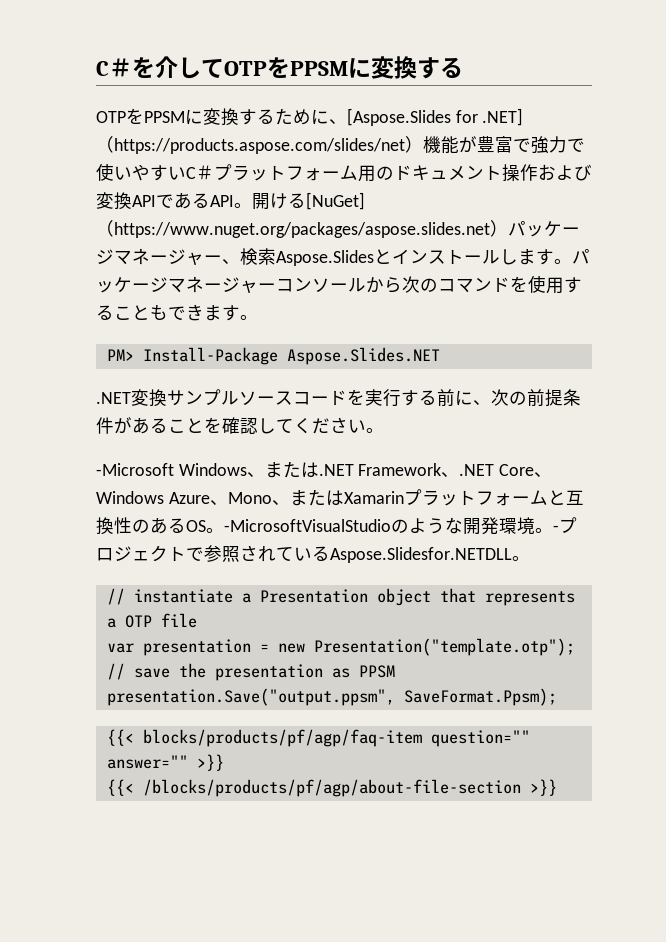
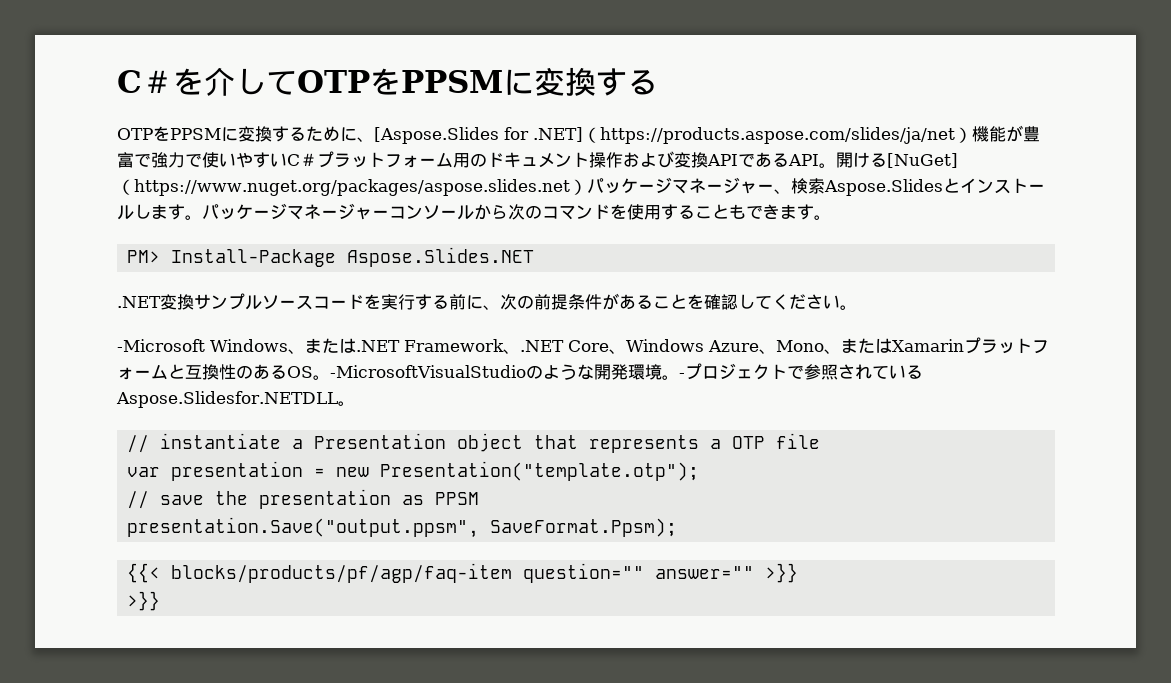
- OTPをPPSMに変換するために、[Aspose.Slides for .NET]（https://products.aspose.com/slides/net）機能が豊富で強力で使いやすいC＃プラットフォーム用のドキュメント操作および変換APIであるAPI。
+ OTPをPPSMに変換するために、[Aspose.Slides for .NET]（https://products.aspose.com/slides/ja/net）機能が豊富で強力で使いやすいC＃プラットフォーム用のドキュメント操作および変換APIであるAPI。
  {{< blocks/products/pf/agp/faq-item question="" answer="" >}}
- {{< /blocks/products/pf/agp/about-file-section >}}
+ >}}

